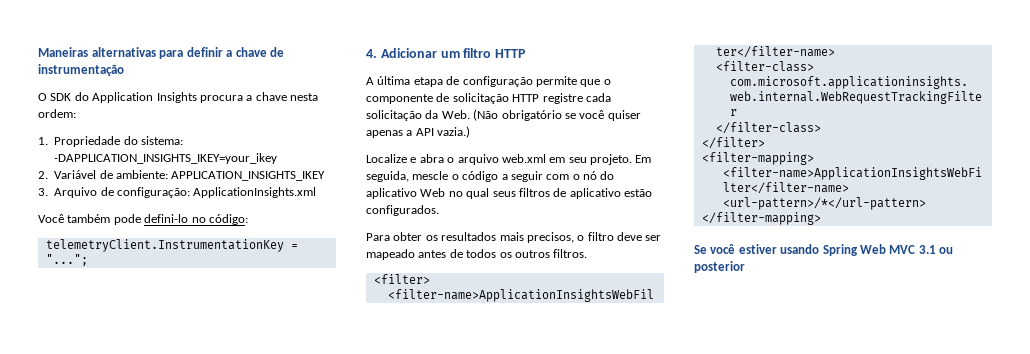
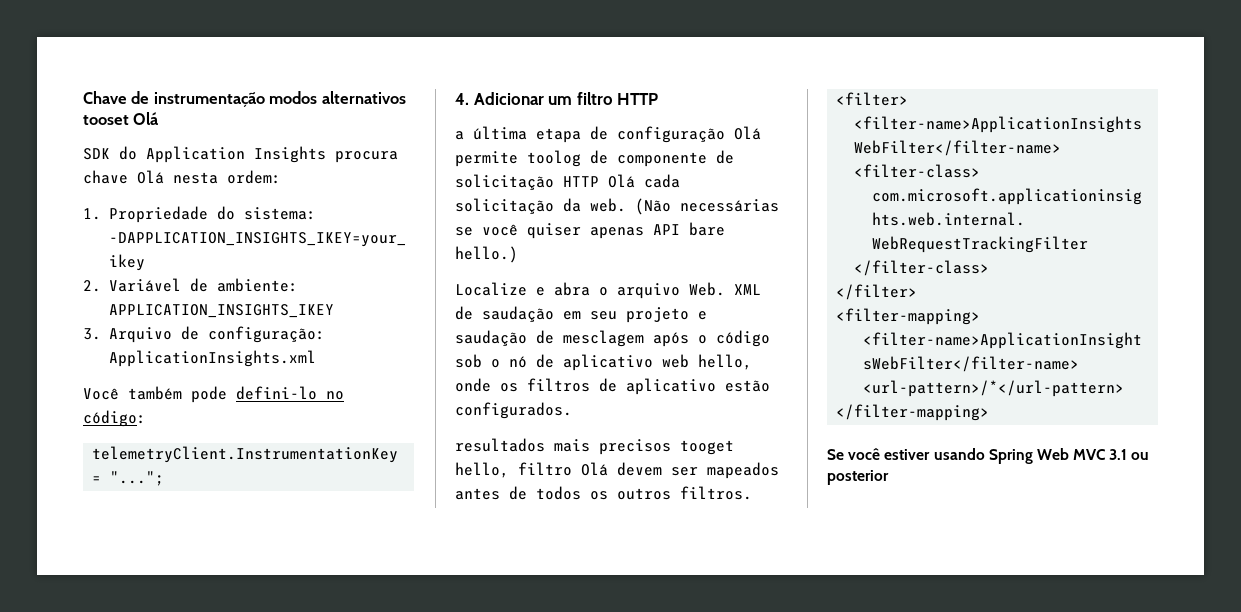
- Maneiras alternativas para definir a chave de instrumentação
- O SDK do Application Insights procura a chave nesta ordem:
+ Chave de instrumentação modos alternativos tooset Olá
+ SDK do Application Insights procura chave Olá nesta ordem:
- A última etapa de configuração permite que o componente de solicitação HTTP registre cada solicitação da Web. (Não obrigatório se você quiser apenas a API vazia.)
+ a última etapa de configuração Olá permite toolog de componente de solicitação HTTP Olá cada solicitação da web. (Não necessárias se você quiser apenas API bare hello.)
- Localize e abra o arquivo web.xml em seu projeto. Em seguida, mescle o código a seguir com o nó do aplicativo Web no qual seus filtros de aplicativo estão configurados.
+ Localize e abra o arquivo Web. XML de saudação em seu projeto e saudação de mesclagem após o código sob o nó de aplicativo web hello, onde os filtros de aplicativo estão configurados.
- Para obter os resultados mais precisos, o filtro deve ser mapeado antes de todos os outros filtros.
+ resultados mais precisos tooget hello, filtro Olá devem ser mapeados antes de todos os outros filtros.

